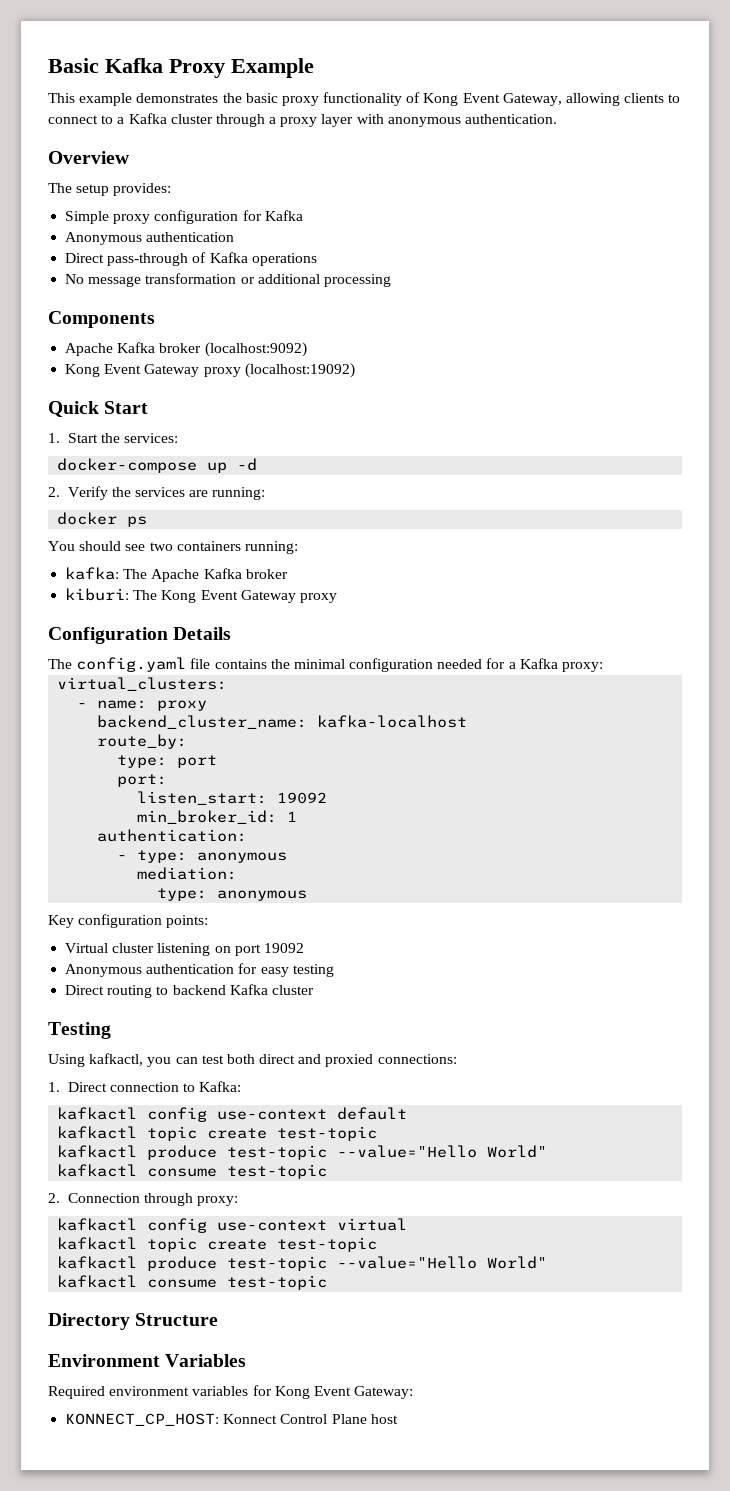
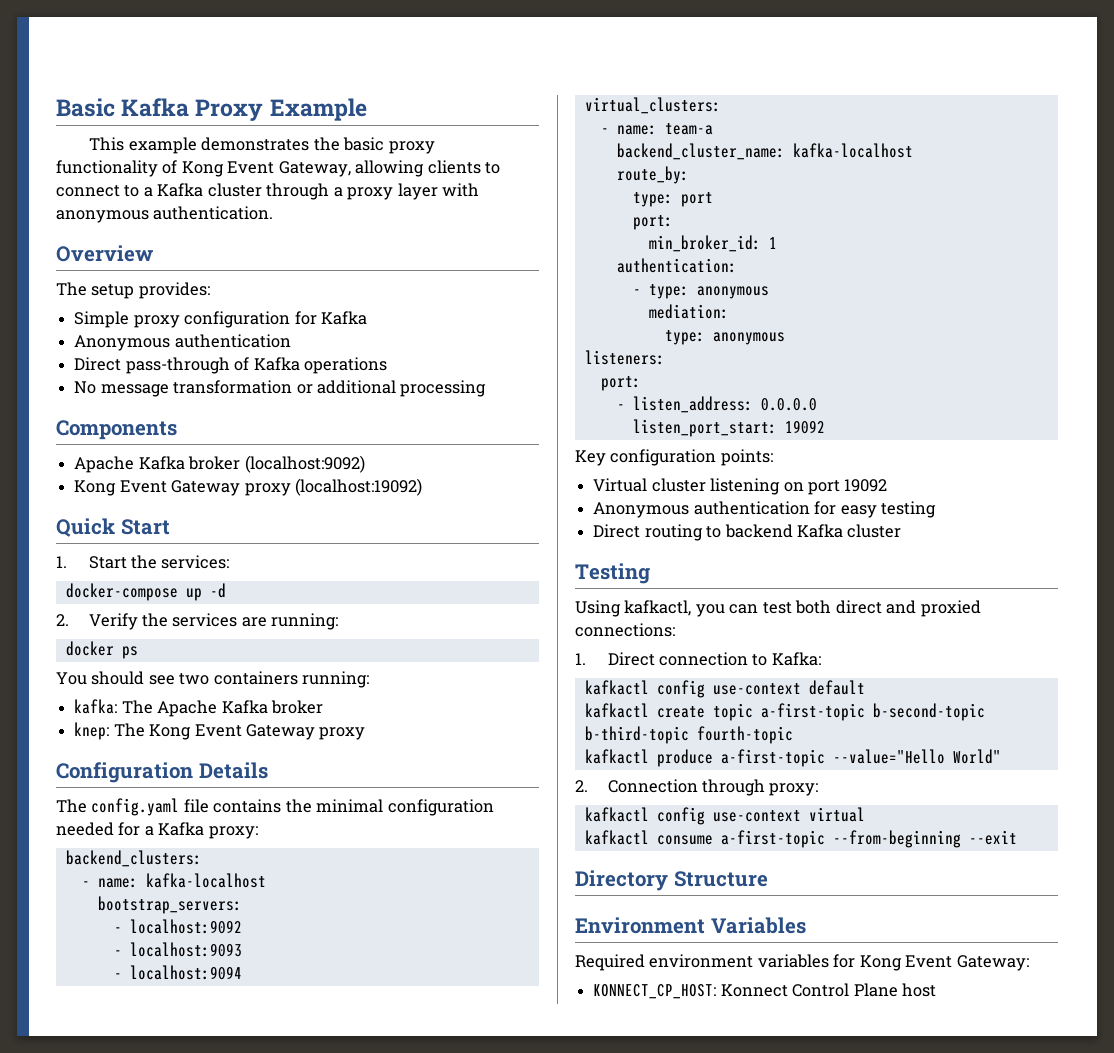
- kiburi: The Kong Event Gateway proxy
+ knep: The Kong Event Gateway proxy
+ backend_clusters:
+ - name: kafka-localhost
+ bootstrap_servers:
+ - localhost:9092
+ - localhost:9093
+ - localhost:9094
- - name: proxy
+ - name: team-a
- listen_start: 19092
+ listeners:
+ port:
+ - listen_address: 0.0.0.0
+ listen_port_start: 19092
  kafkactl config use-context default
- kafkactl topic create test-topic
- kafkactl produce test-topic --value="Hello World"
- kafkactl consume test-topic
+ kafkactl create topic a-first-topic b-second-topic b-third-topic fourth-topic
+ kafkactl produce a-first-topic --value="Hello World"
  kafkactl config use-context virtual
- kafkactl topic create test-topic
- kafkactl produce test-topic --value="Hello World"
- kafkactl consume test-topic
+ kafkactl consume a-first-topic --from-beginning --exit

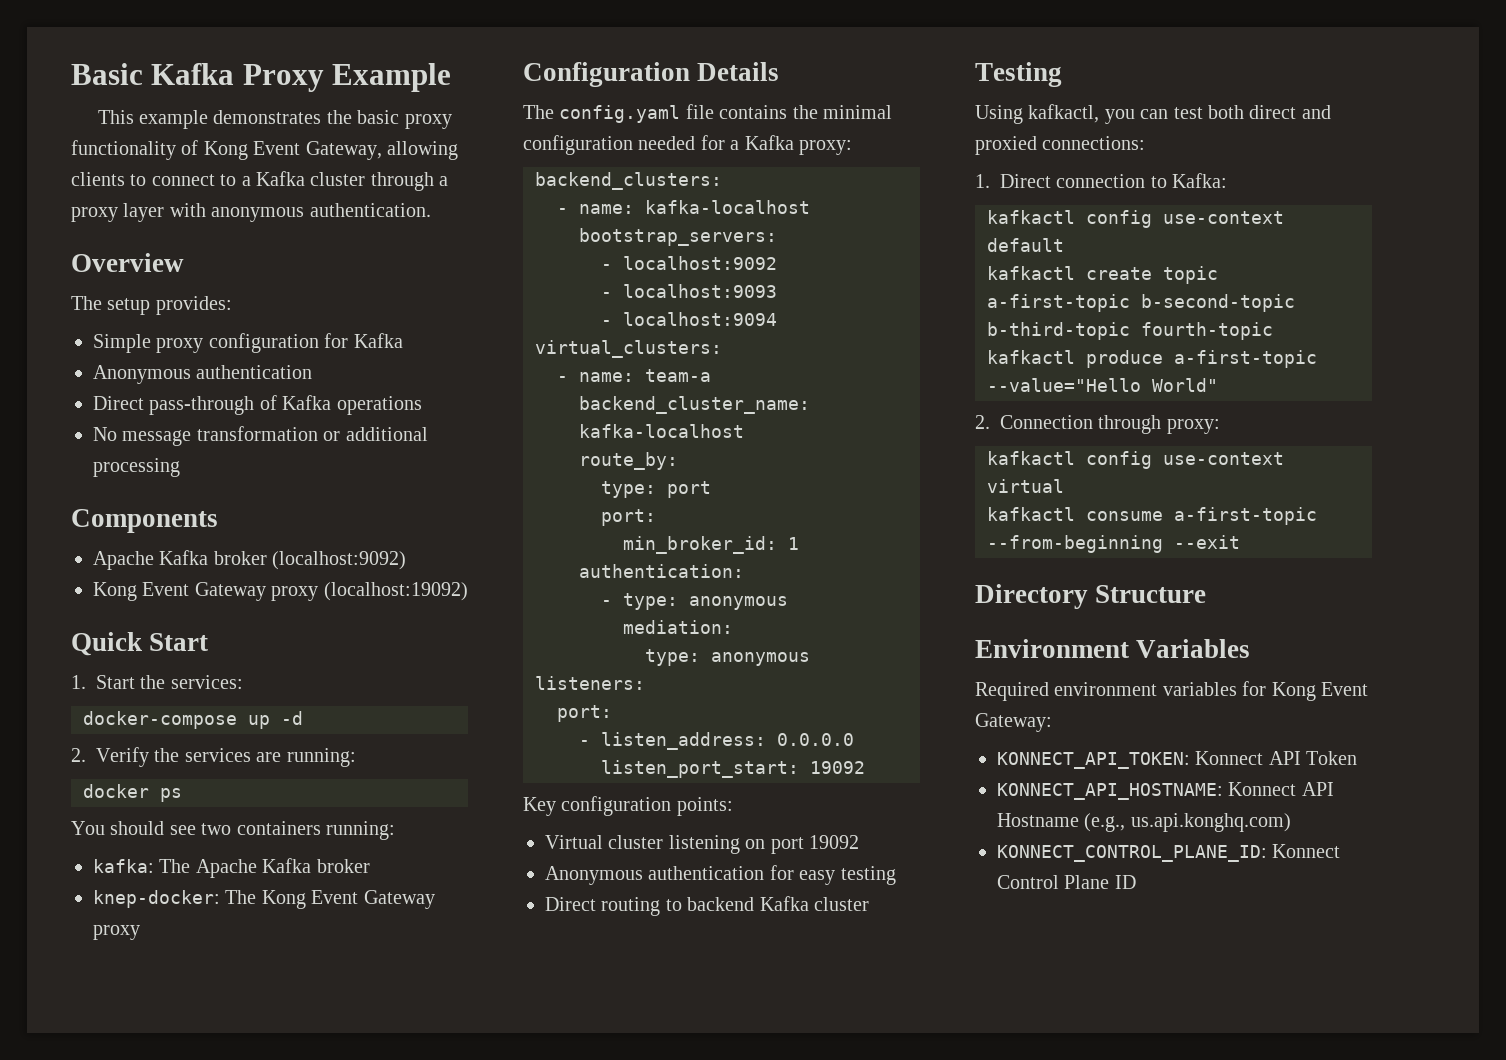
- knep: The Kong Event Gateway proxy
+ knep-docker: The Kong Event Gateway proxy
- KONNECT_CP_HOST: Konnect Control Plane host
+ KONNECT_API_TOKEN: Konnect API Token
+ KONNECT_API_HOSTNAME: Konnect API Hostname (e.g., us.api.konghq.com)
+ KONNECT_CONTROL_PLANE_ID: Konnect Control Plane ID

